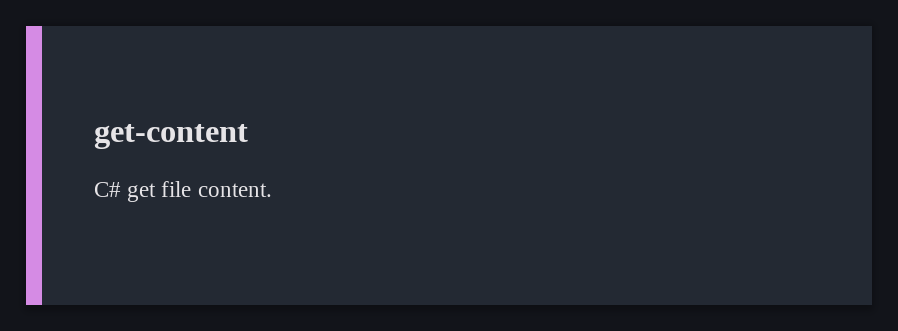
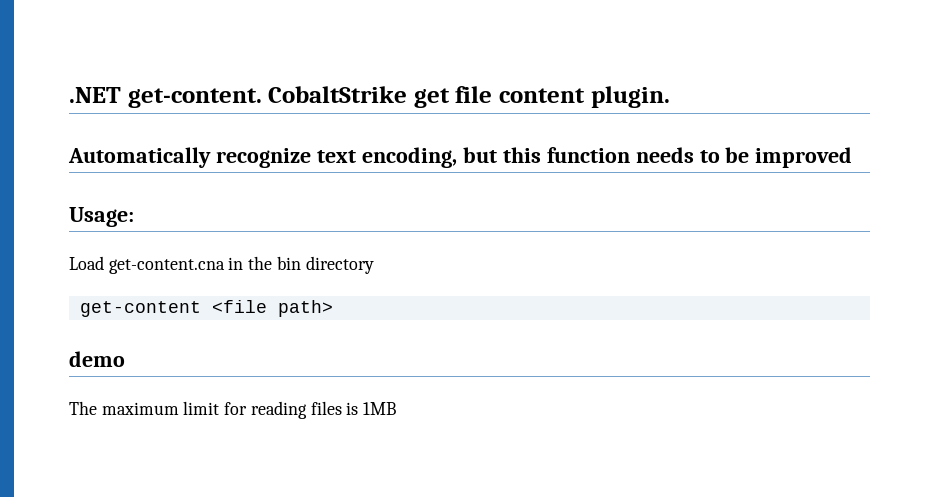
- get-content
- C# get file content.
+ .NET get-content. CobaltStrike get file content plugin.
+ Automatically recognize text encoding, but this function needs to be improved
+ Usage:
+ Load get-content.cna in the bin directory
+ get-content <file path>
+ demo
+ The maximum limit for reading files is 1MB

